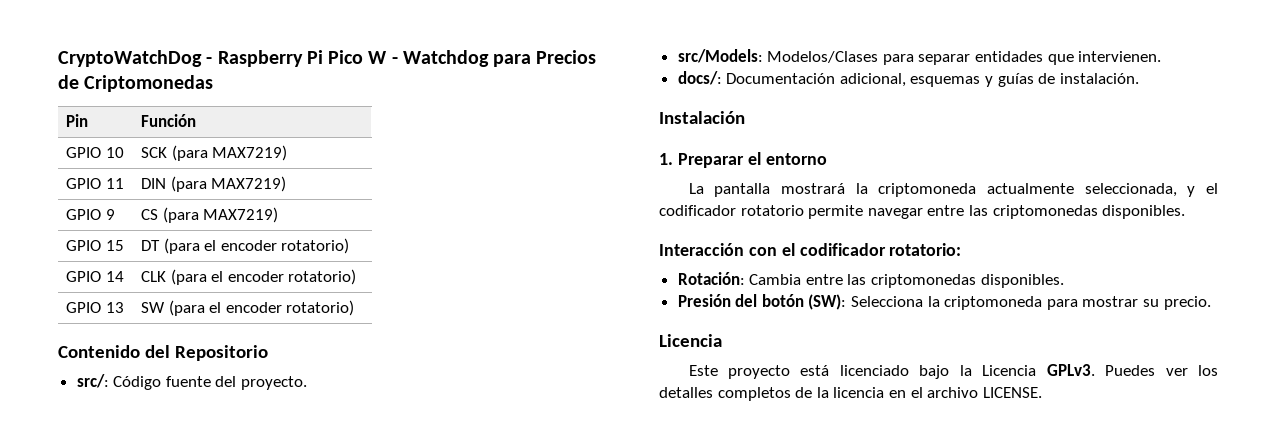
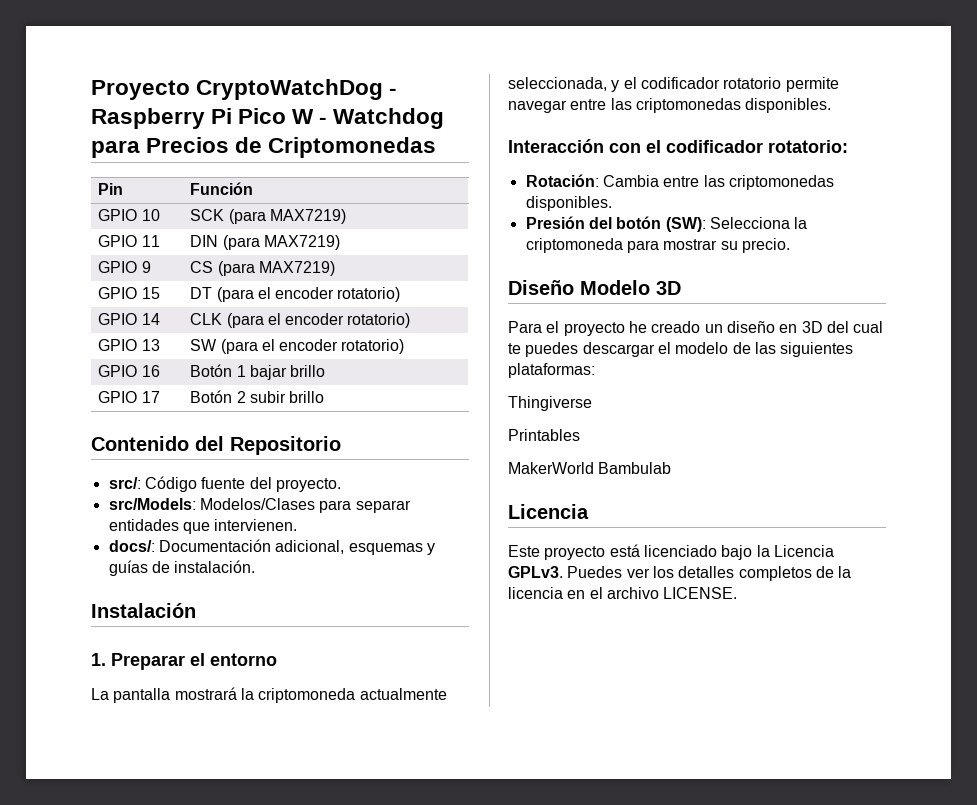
- CryptoWatchDog - Raspberry Pi Pico W - Watchdog para Precios de Criptomonedas
+ Proyecto CryptoWatchDog - Raspberry Pi Pico W - Watchdog para Precios de Criptomonedas
+ GPIO 16 | Botón 1 bajar brillo
+ GPIO 17 | Botón 2 subir brillo
+ Diseño Modelo 3D
+ Para el proyecto he creado un diseño en 3D del cual te puedes descargar el modelo de las siguientes plataformas:
+ Thingiverse
+ Printables
+ MakerWorld Bambulab

